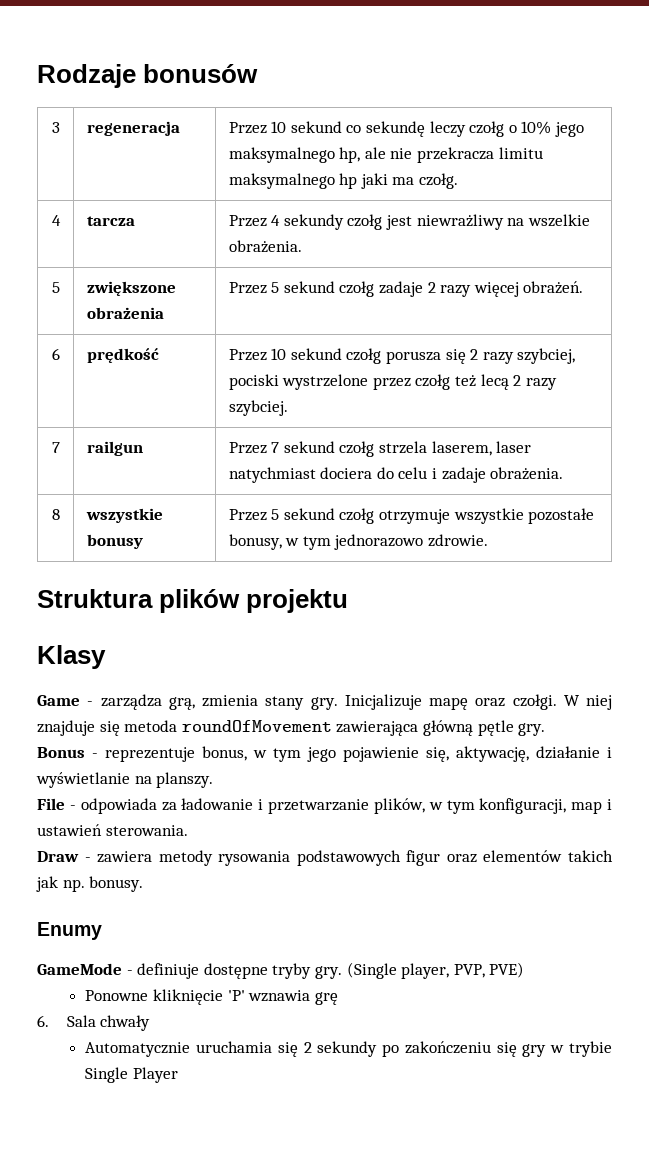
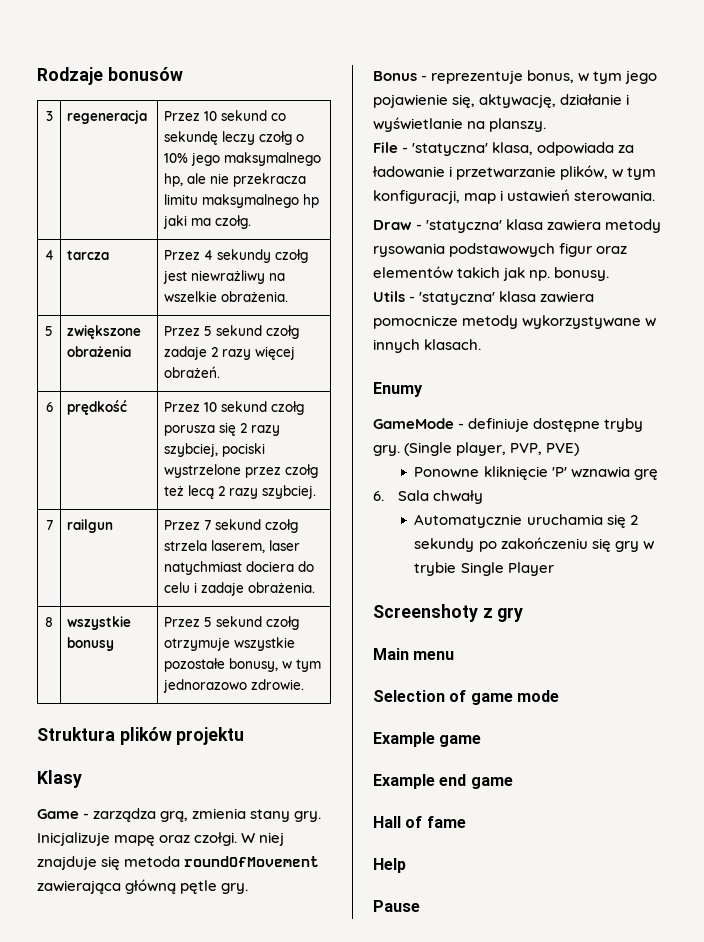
- File - odpowiada za ładowanie i przetwarzanie plików, w tym konfiguracji, map i ustawień sterowania.
+ File - 'statyczna' klasa, odpowiada za ładowanie i przetwarzanie plików, w tym konfiguracji, map i ustawień sterowania.
- Draw - zawiera metody rysowania podstawowych figur oraz elementów takich jak np. bonusy.
+ Draw - 'statyczna' klasa zawiera metody rysowania podstawowych figur oraz elementów takich jak np. bonusy.
+ Utils - 'statyczna' klasa zawiera pomocnicze metody wykorzystywane w innych klasach.
+ Screenshoty z gry
+ Main menu
+ Selection of game mode
+ Example game
+ Example end game
+ Hall of fame
+ Help
+ Pause

